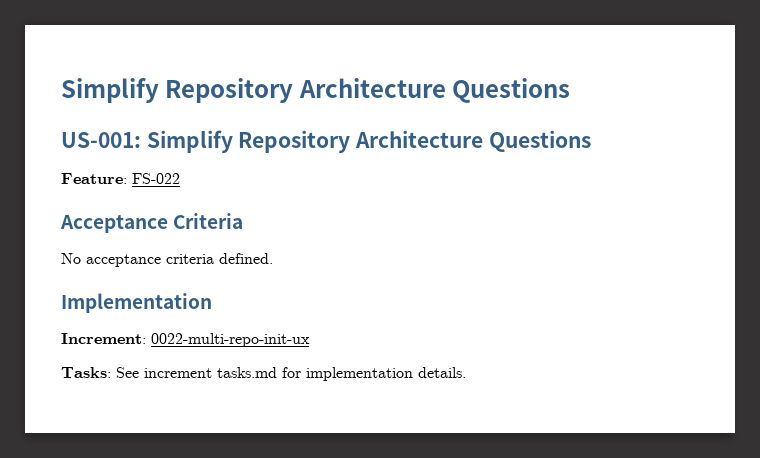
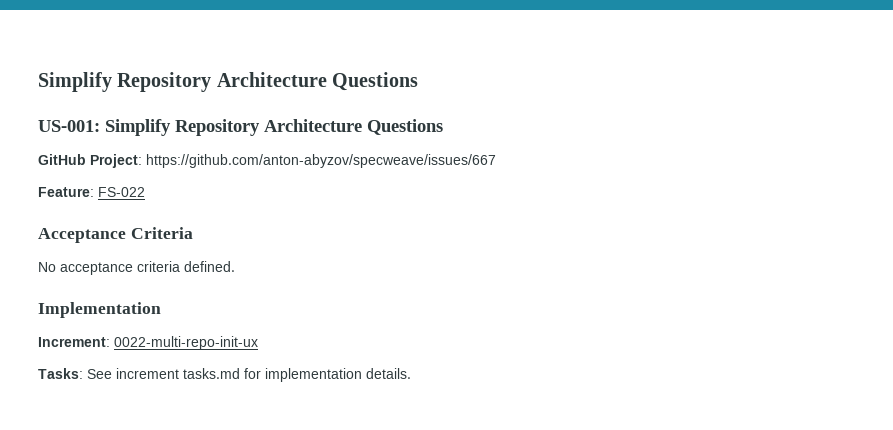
+ GitHub Project: https://github.com/anton-abyzov/specweave/issues/667

